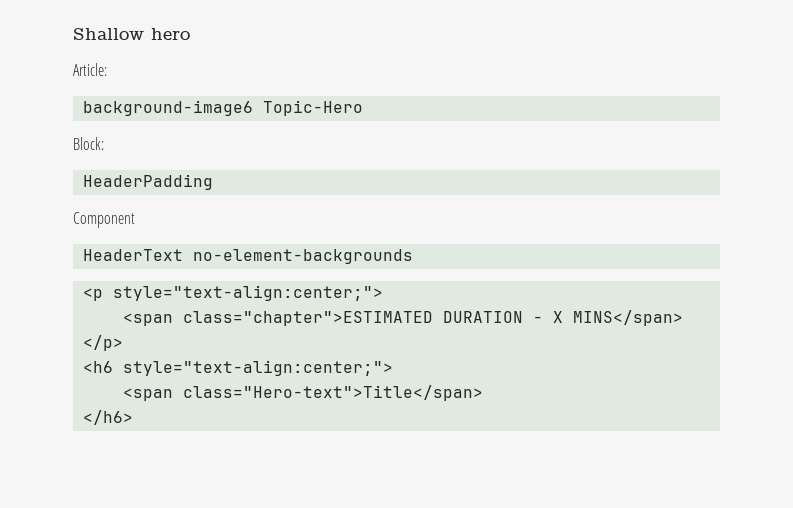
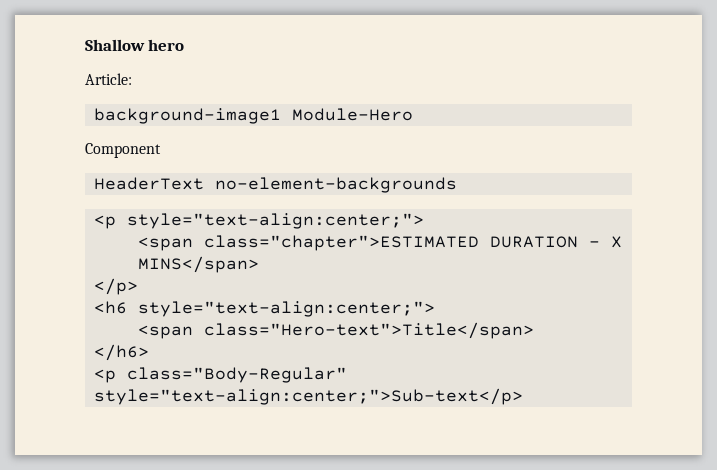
- background-image6 Topic-Hero
- Block:
- HeaderPadding
+ background-image1 Module-Hero
+ <p class="Body-Regular" style="text-align:center;">Sub-text</p>

